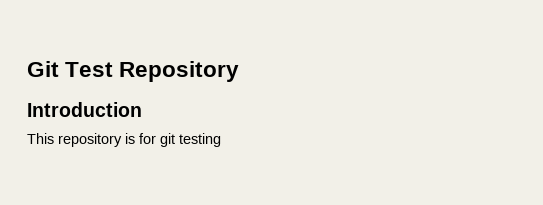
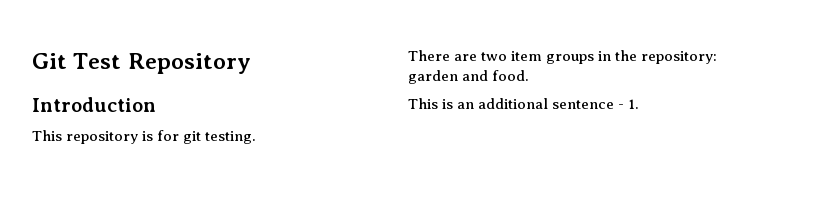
- This repository is for git testing
+ This repository is for git testing.
+ There are two item groups in the repository: garden and food.
+ This is an additional sentence - 1.

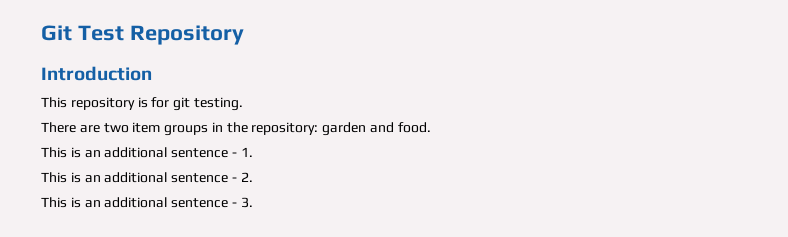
+ This is an additional sentence - 2.
+ This is an additional sentence - 3.

